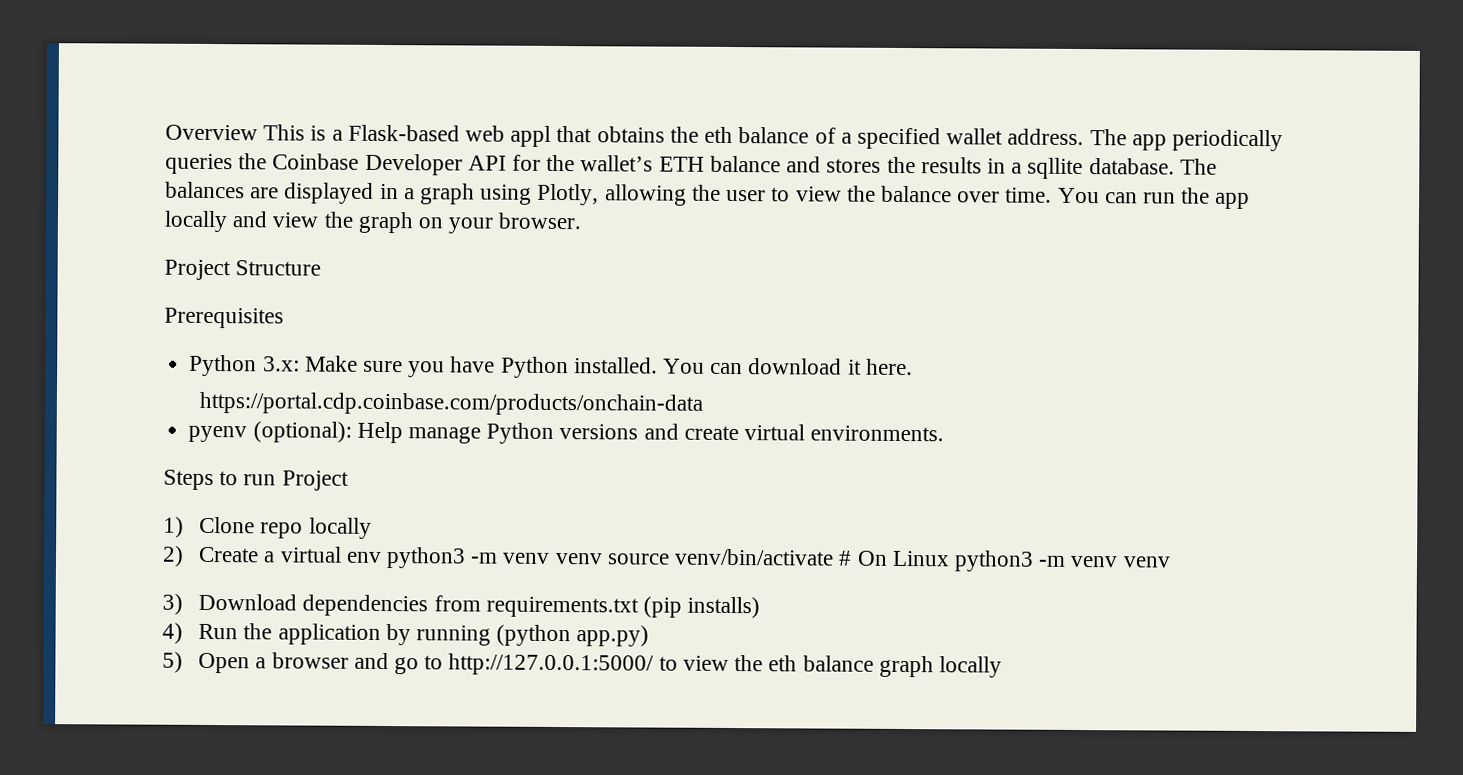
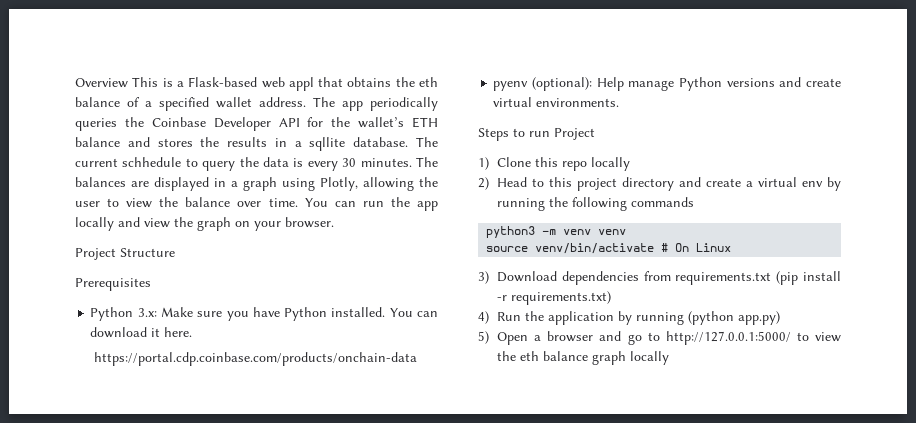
- The balances are displayed in a graph using Plotly, allowing the user to view the balance over time.
+ The current schhedule to query the data is every 30 minutes. The balances are displayed in a graph using Plotly, allowing the user to view the balance over time.
- 1) Clone repo locally
+ 1) Clone this repo locally
- 2) Create a virtual env python3 -m venv venv source venv/bin/activate # On Linux python3 -m venv venv
+ 2) Head to this project directory and create a virtual env by running the following commands
+ python3 -m venv venv
+ source venv/bin/activate # On Linux
- 3) Download dependencies from requirements.txt (pip installs)
+ 3) Download dependencies from requirements.txt (pip install -r requirements.txt)

